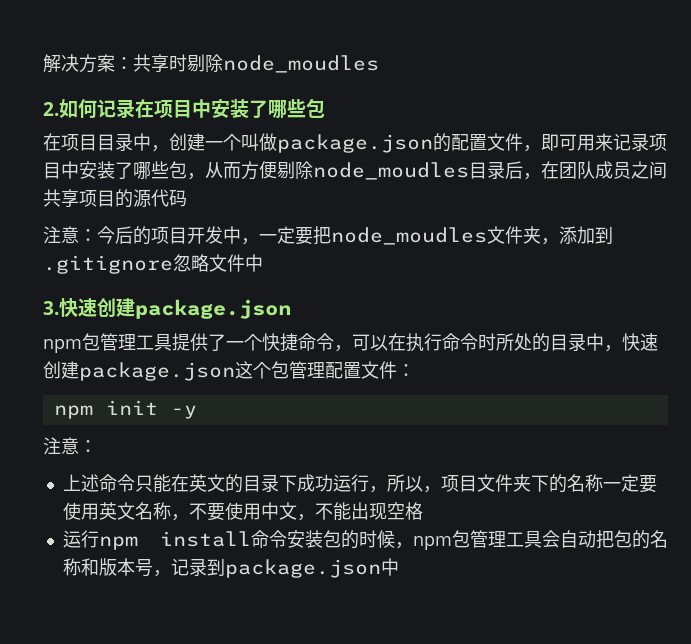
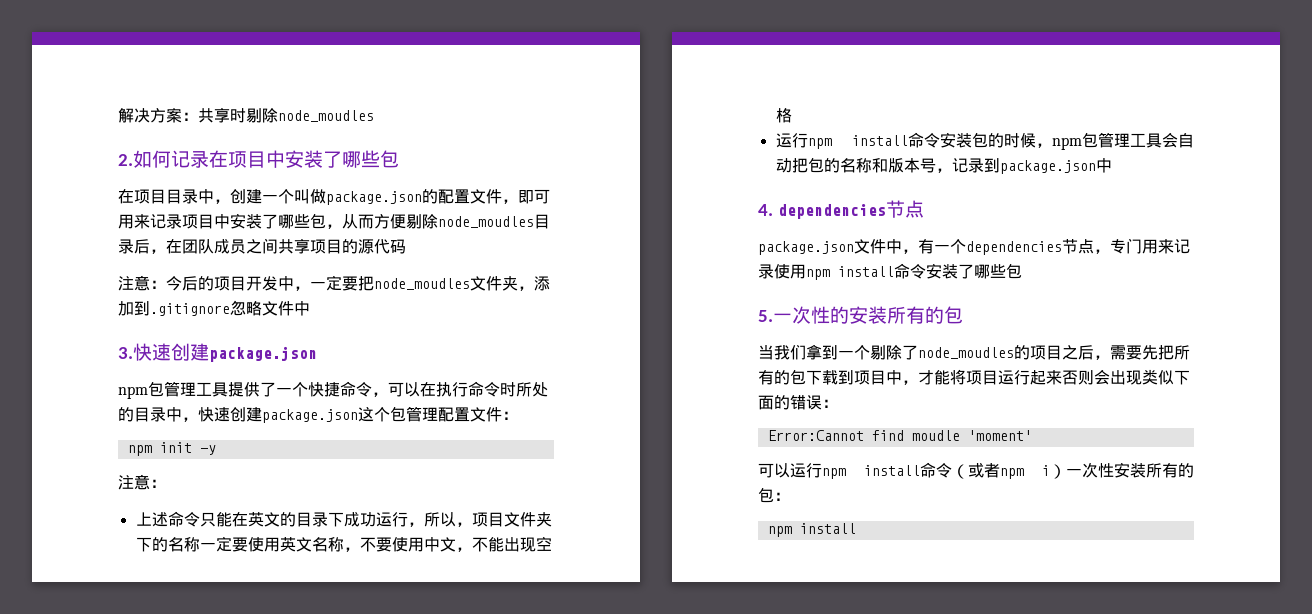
+ 4. dependencies节点
+ package.json文件中，有一个dependencies节点，专门用来记录使用npm install命令安装了哪些包
+ 5.一次性的安装所有的包
+ 当我们拿到一个剔除了node_moudles的项目之后，需要先把所有的包下载到项目中，才能将项目运行起来否则会出现类似下面的错误：
+ Error:Cannot find moudle 'moment'
+ 可以运行npm install命令（或者npm i）一次性安装所有的包：
+ npm install

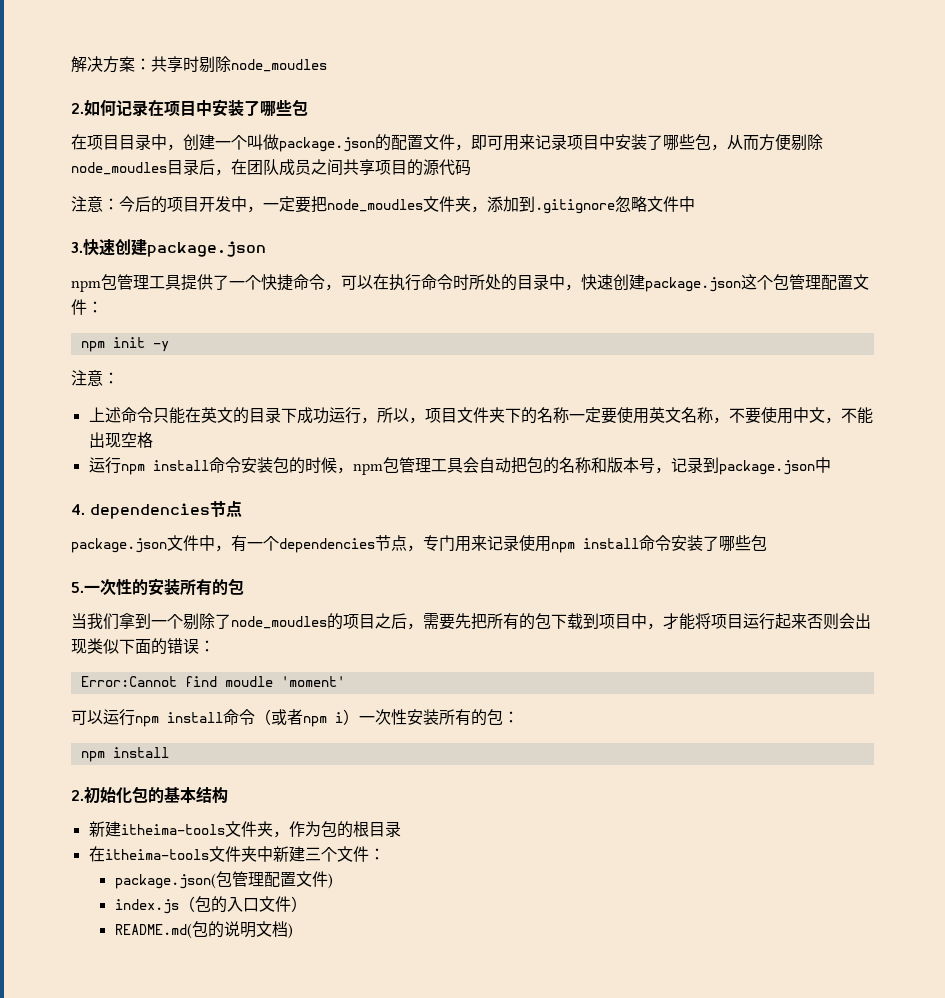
+ 2.初始化包的基本结构
+ 新建itheima-tools文件夹，作为包的根目录
+ 在itheima-tools文件夹中新建三个文件：
+ package.json(包管理配置文件)
+ index.js（包的入口文件）
+ README.md(包的说明文档)

